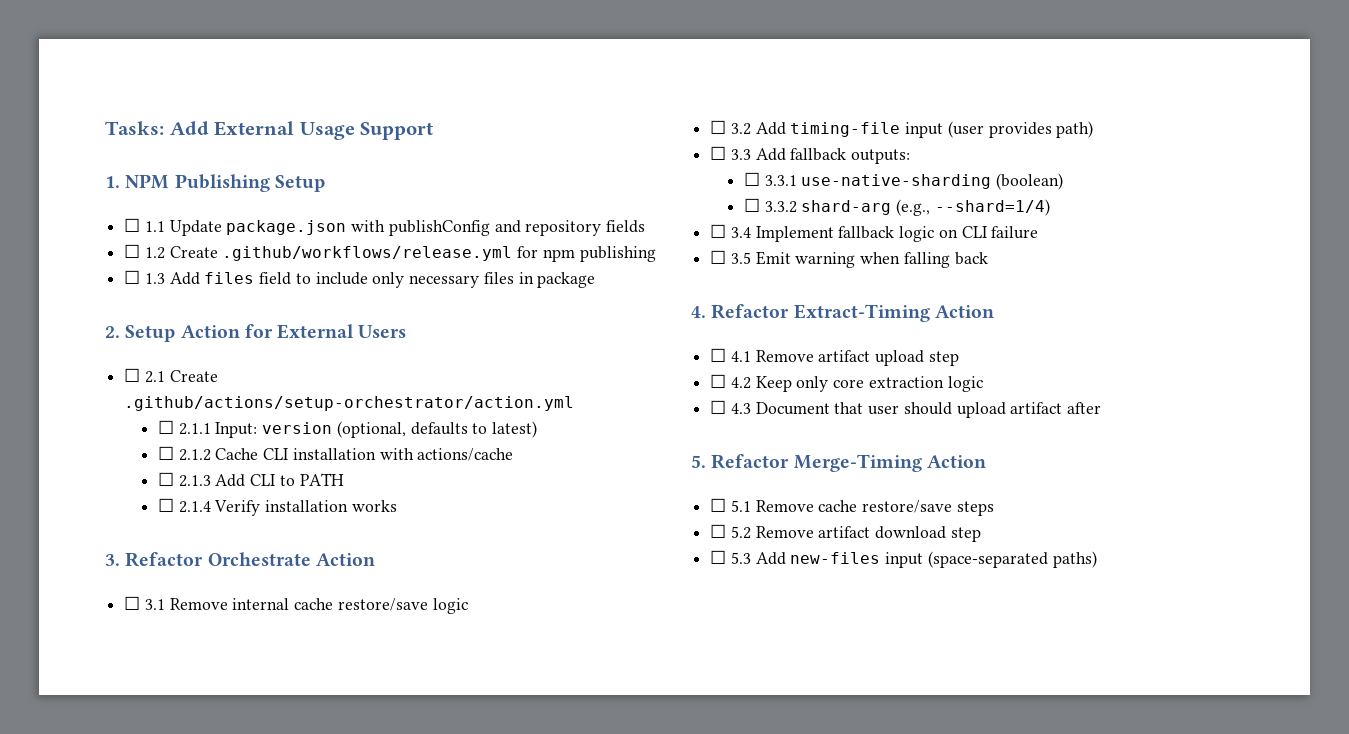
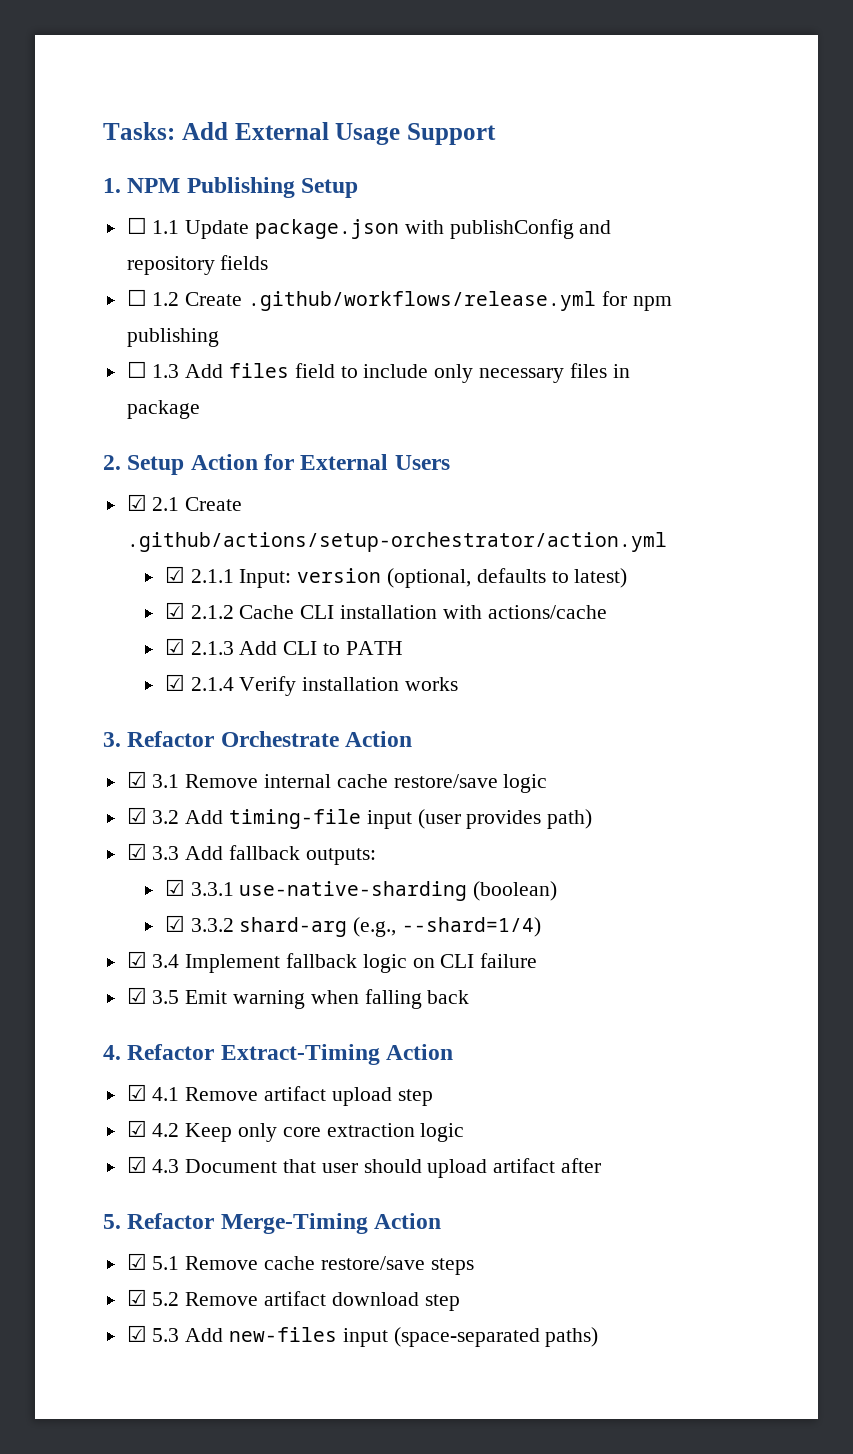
- ☐ 2.1 Create .github/actions/setup-orchestrator/action.yml
+ ☑ 2.1 Create .github/actions/setup-orchestrator/action.yml
- ☐ 2.1.1 Input: version (optional, defaults to latest)
+ ☑ 2.1.1 Input: version (optional, defaults to latest)
- ☐ 2.1.2 Cache CLI installation with actions/cache
+ ☑ 2.1.2 Cache CLI installation with actions/cache
- ☐ 2.1.3 Add CLI to PATH
+ ☑ 2.1.3 Add CLI to PATH
- ☐ 2.1.4 Verify installation works
+ ☑ 2.1.4 Verify installation works
- ☐ 3.1 Remove internal cache restore/save logic
+ ☑ 3.1 Remove internal cache restore/save logic
- ☐ 3.2 Add timing-file input (user provides path)
+ ☑ 3.2 Add timing-file input (user provides path)
- ☐ 3.3 Add fallback outputs:
+ ☑ 3.3 Add fallback outputs:
- ☐ 3.3.1 use-native-sharding (boolean)
+ ☑ 3.3.1 use-native-sharding (boolean)
- ☐ 3.3.2 shard-arg (e.g., --shard=1/4)
+ ☑ 3.3.2 shard-arg (e.g., --shard=1/4)
- ☐ 3.4 Implement fallback logic on CLI failure
+ ☑ 3.4 Implement fallback logic on CLI failure
- ☐ 3.5 Emit warning when falling back
+ ☑ 3.5 Emit warning when falling back
- ☐ 4.1 Remove artifact upload step
+ ☑ 4.1 Remove artifact upload step
- ☐ 4.2 Keep only core extraction logic
+ ☑ 4.2 Keep only core extraction logic
- ☐ 4.3 Document that user should upload artifact after
+ ☑ 4.3 Document that user should upload artifact after
- ☐ 5.1 Remove cache restore/save steps
+ ☑ 5.1 Remove cache restore/save steps
- ☐ 5.2 Remove artifact download step
+ ☑ 5.2 Remove artifact download step
- ☐ 5.3 Add new-files input (space-separated paths)
+ ☑ 5.3 Add new-files input (space-separated paths)

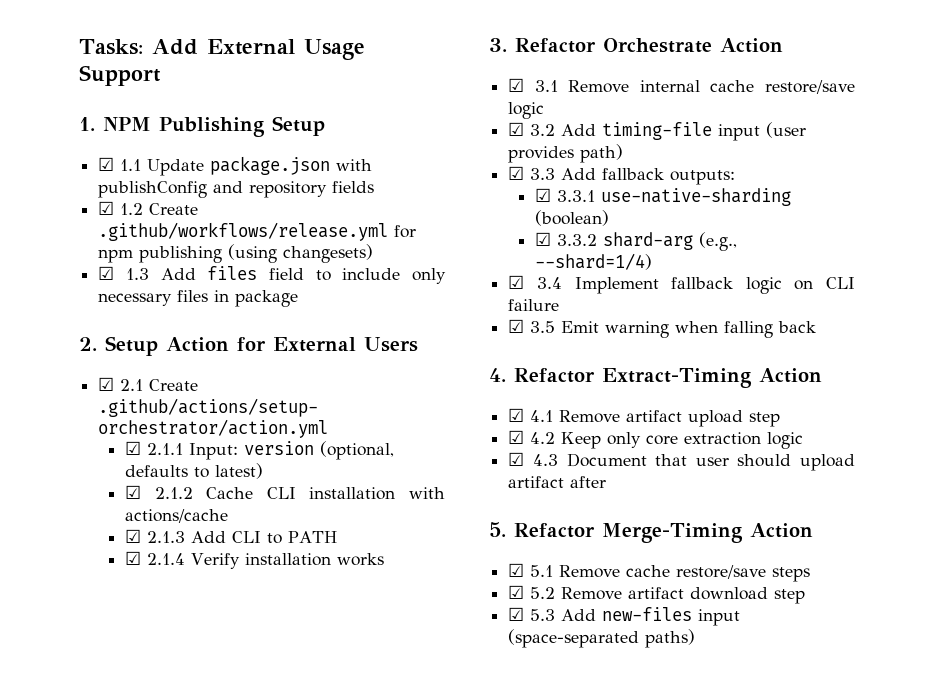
- ☐ 1.1 Update package.json with publishConfig and repository fields
+ ☑ 1.1 Update package.json with publishConfig and repository fields
- ☐ 1.2 Create .github/workflows/release.yml for npm publishing
- ☐ 1.3 Add files field to include only necessary files in package
+ ☑ 1.2 Create .github/workflows/release.yml for npm publishing (using changesets)
+ ☑ 1.3 Add files field to include only necessary files in package

